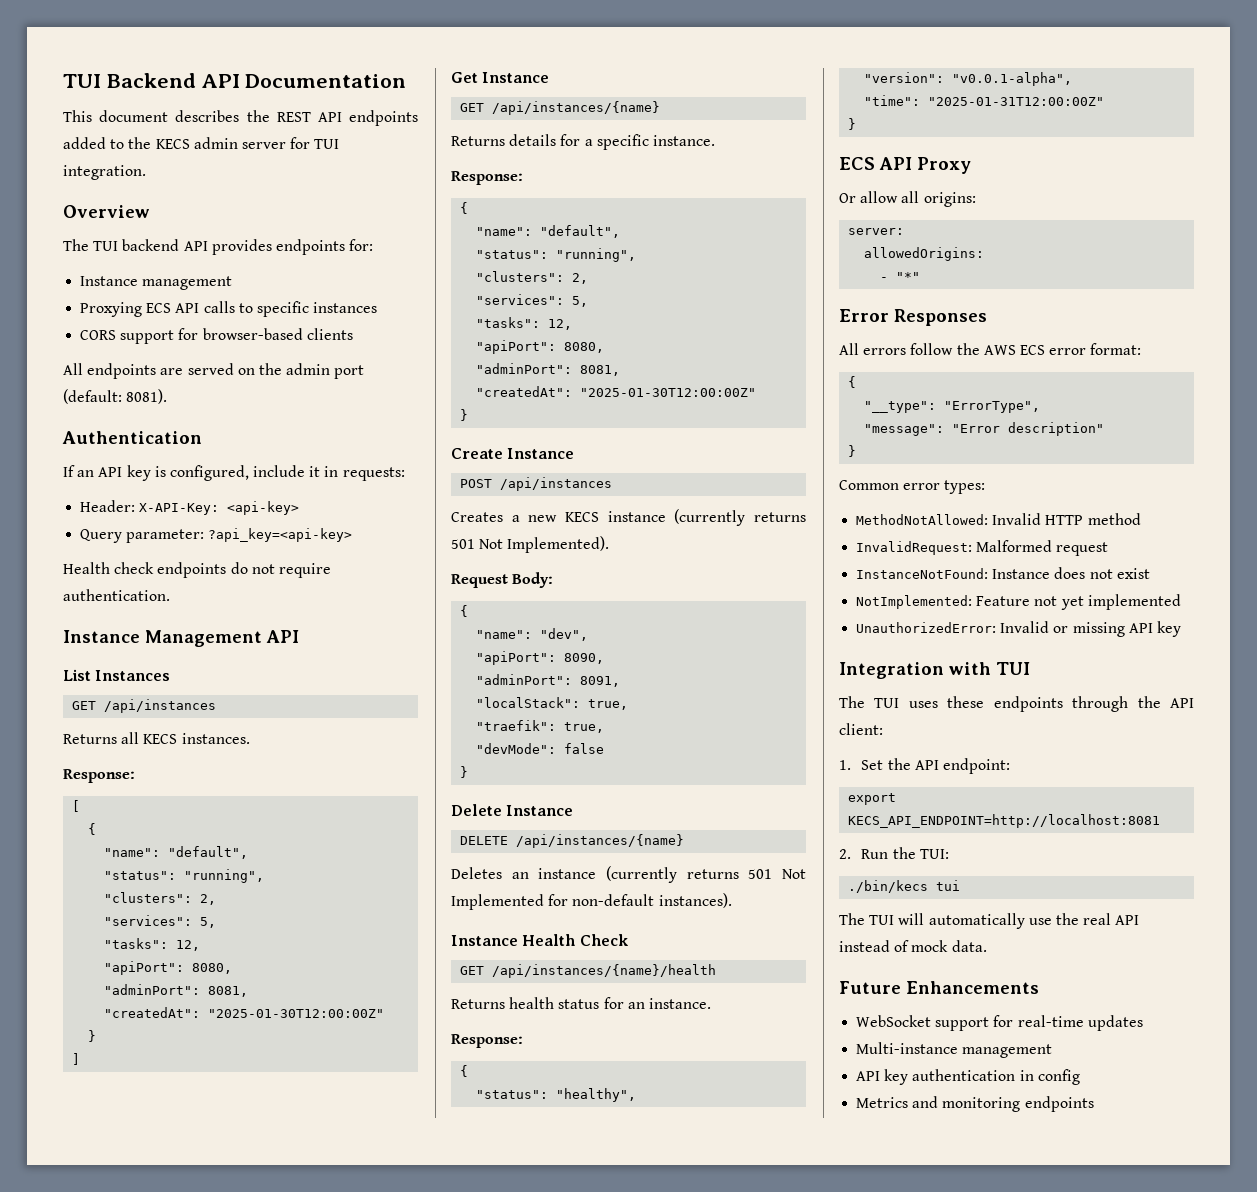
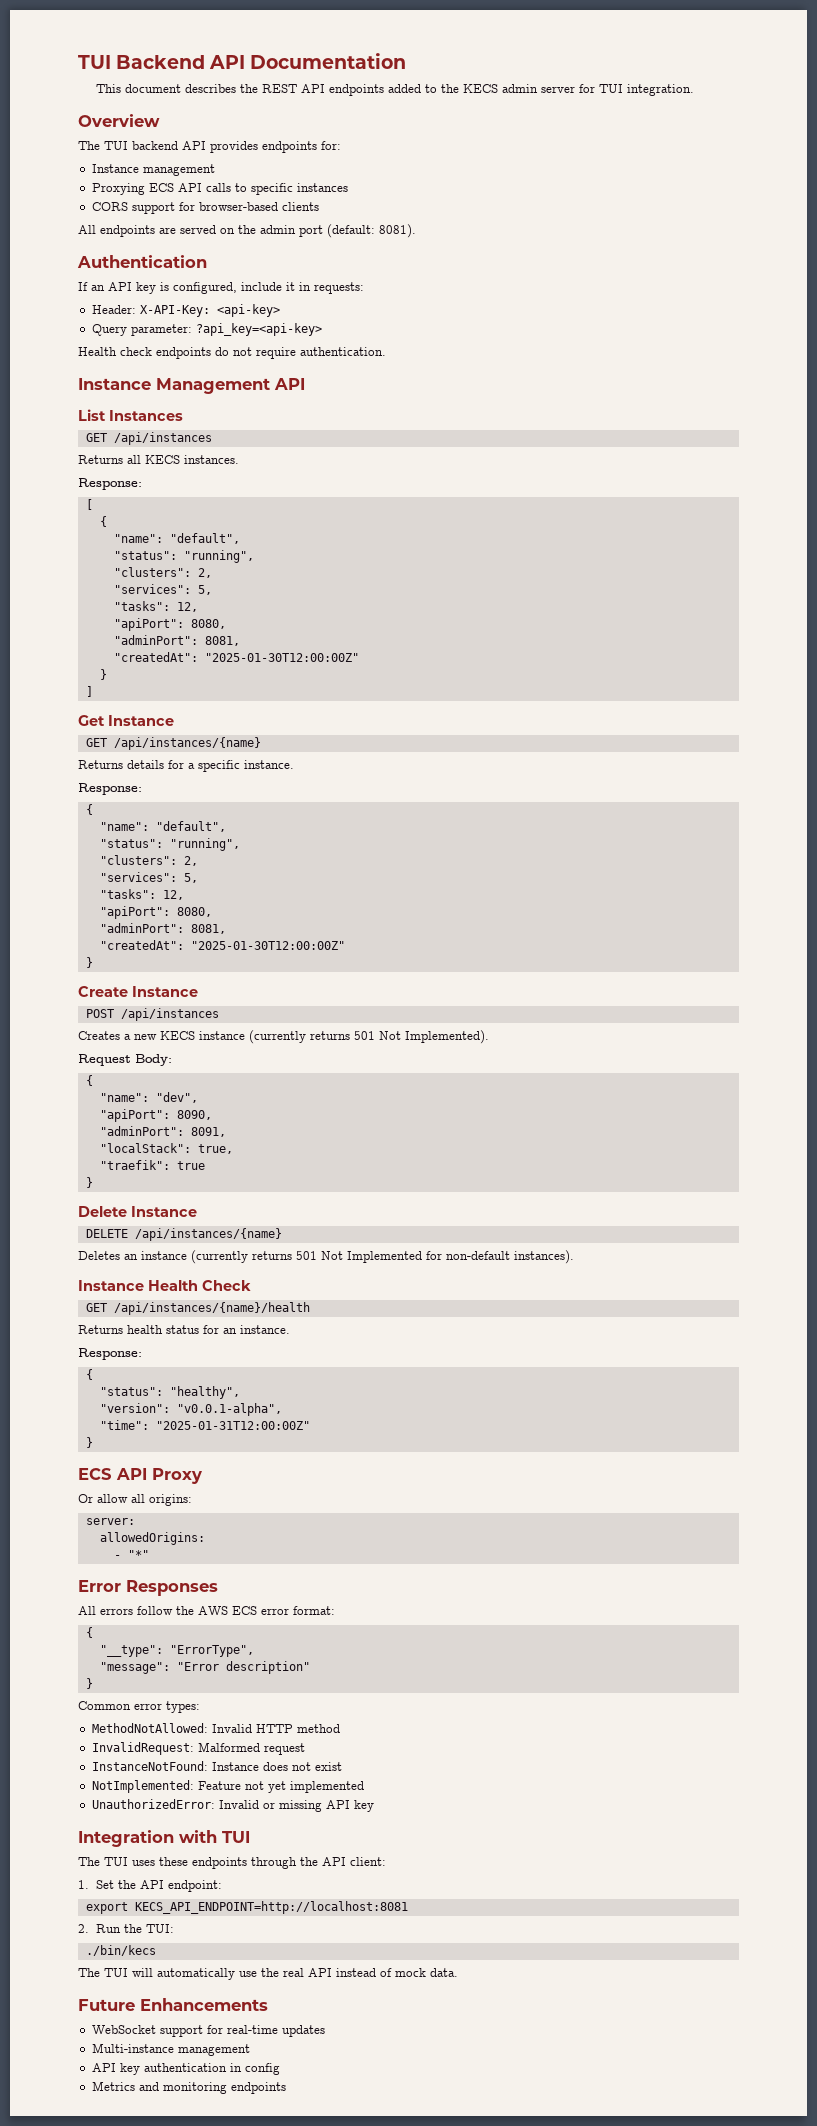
- "traefik": true,
- "devMode": false
+ "traefik": true
- ./bin/kecs tui
+ ./bin/kecs

